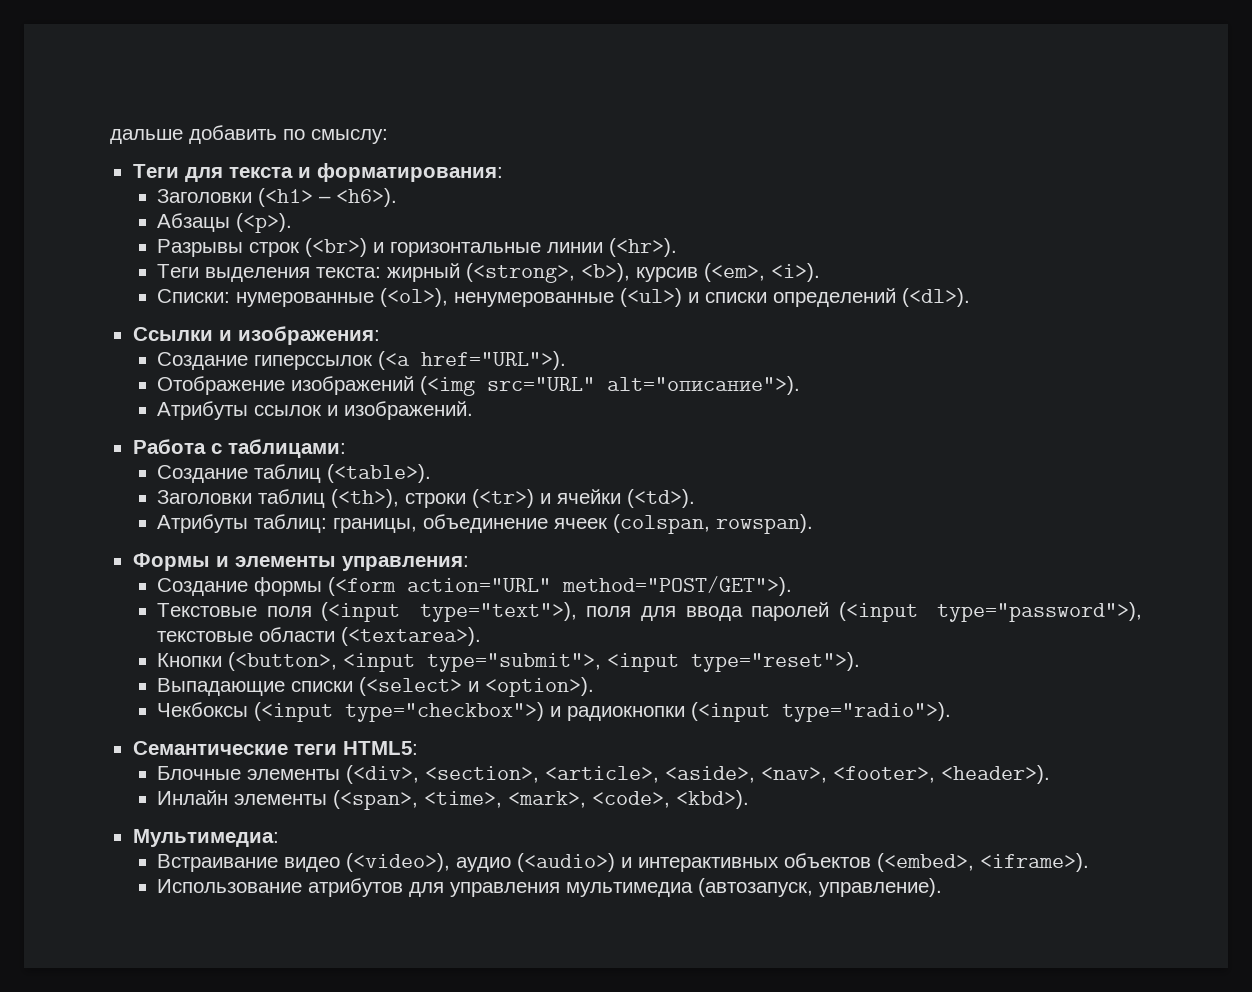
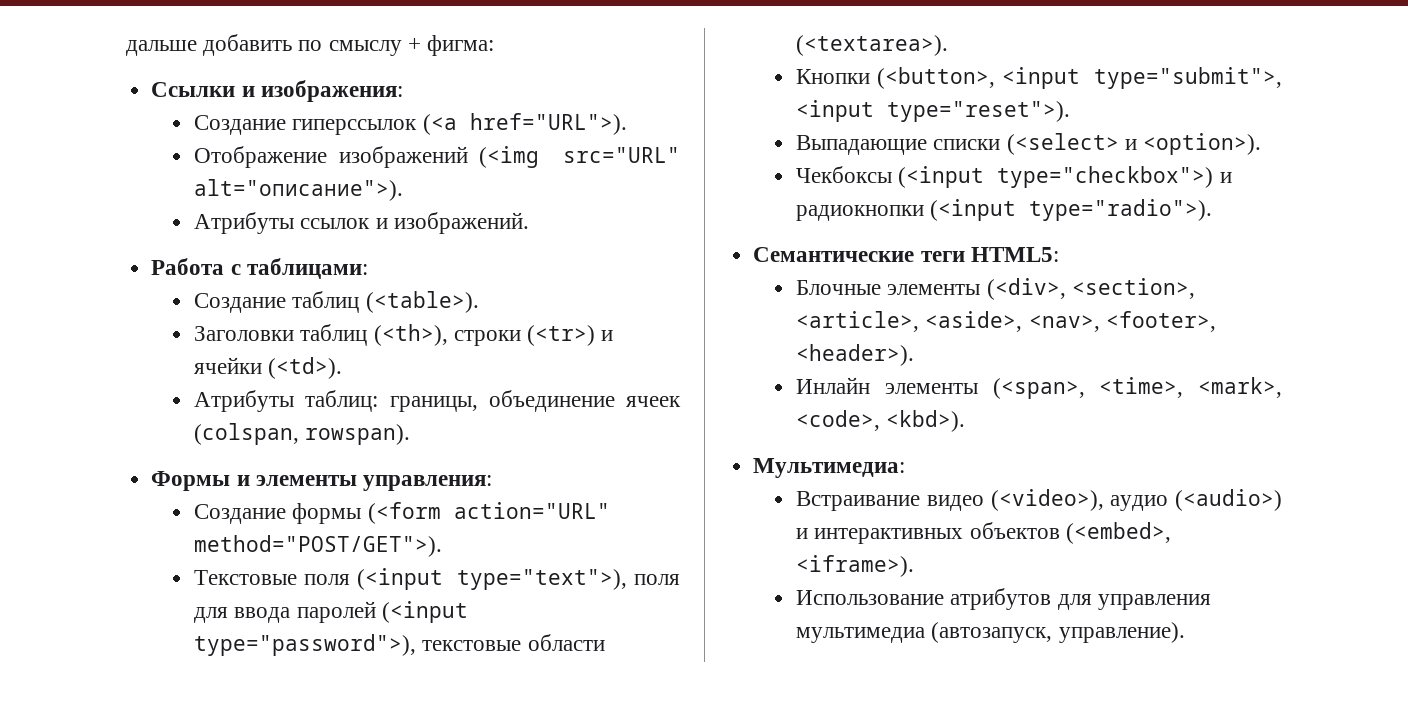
- дальше добавить по смыслу:
- Теги для текста и форматирования:
- Заголовки (<h1> – <h6>).
- Абзацы (<p>).
- Разрывы строк (<br>) и горизонтальные линии (<hr>).
- Теги выделения текста: жирный (<strong>, <b>), курсив (<em>, <i>).
- Списки: нумерованные (<ol>), ненумерованные (<ul>) и списки определений (<dl>).
+ дальше добавить по смыслу + фигма:

